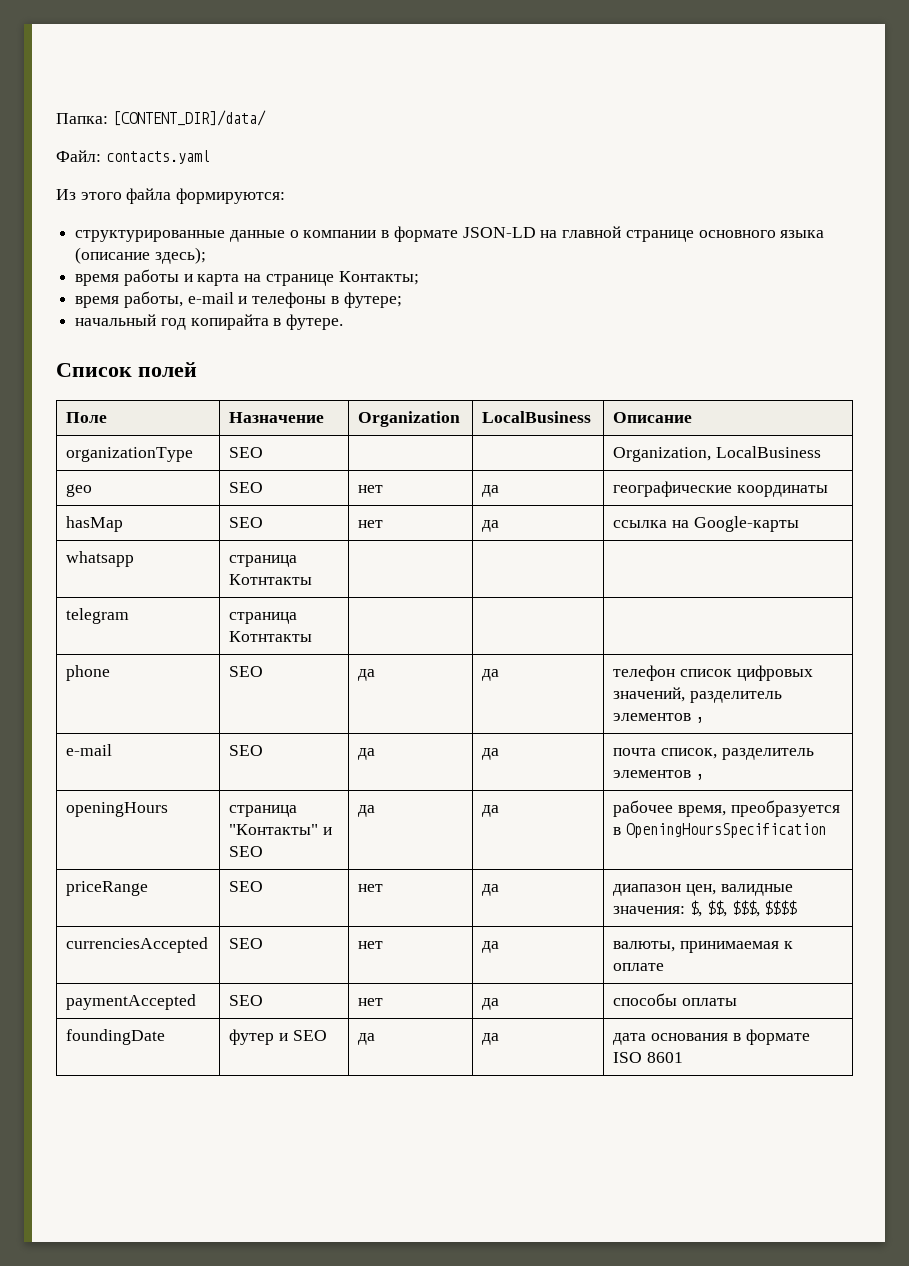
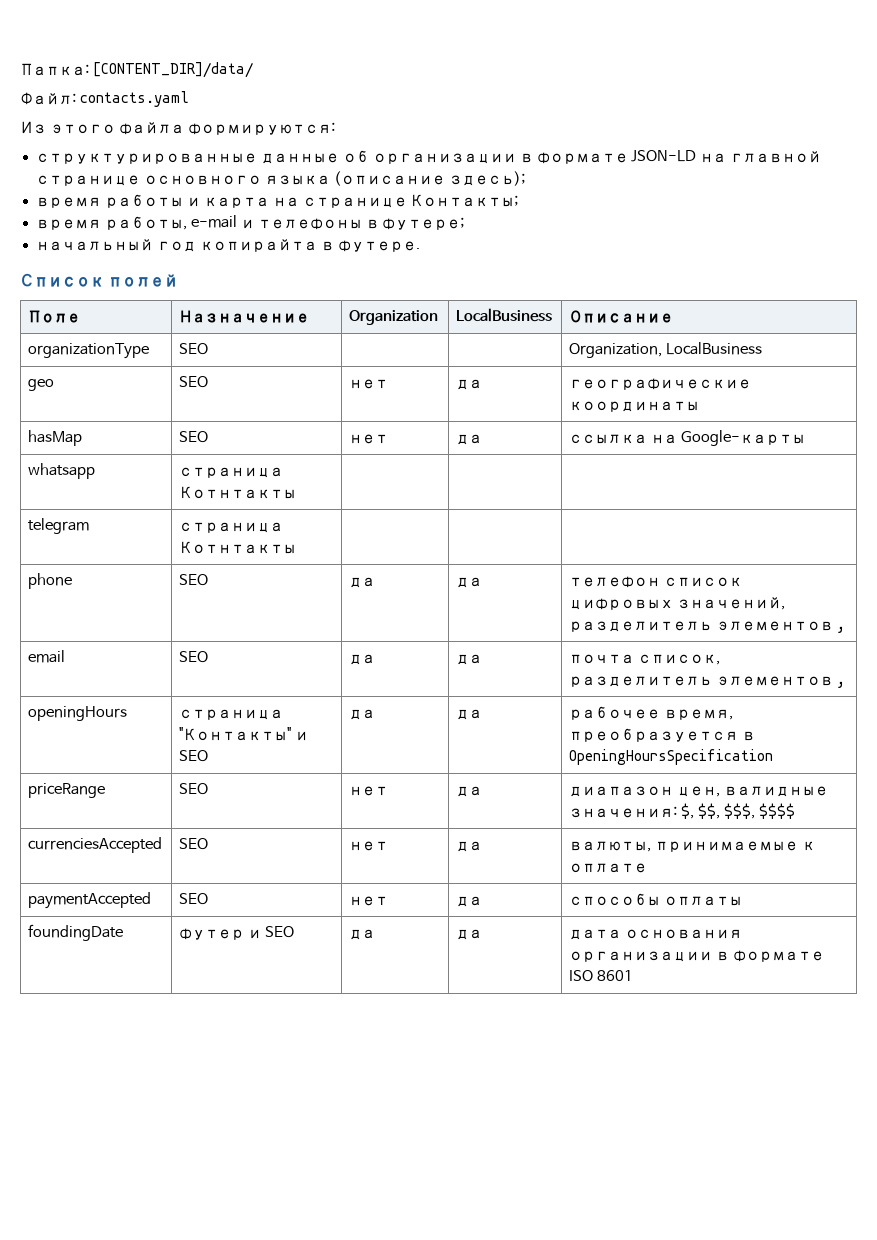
- структурированные данные о компании в формате JSON-LD на главной странице основного языка (описание здесь);
+ структурированные данные об организации в формате JSON-LD на главной странице основного языка (описание здесь);
- e-mail | SEO | да | да | почта список, разделитель элементов ,
+ email | SEO | да | да | почта список, разделитель элементов ,
- currenciesAccepted | SEO | нет | да | валюты, принимаемая к оплате
+ currenciesAccepted | SEO | нет | да | валюты, принимаемые к оплате
- foundingDate | футер и SEO | да | да | дата основания в формате ISO 8601
+ foundingDate | футер и SEO | да | да | дата основания организации в формате ISO 8601

